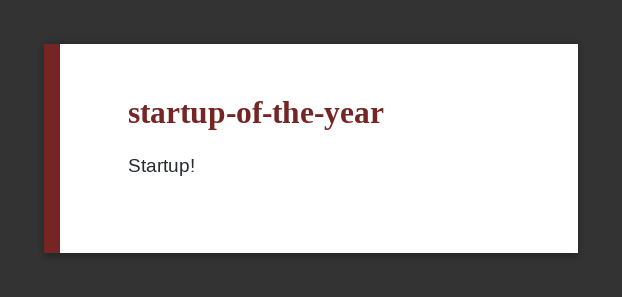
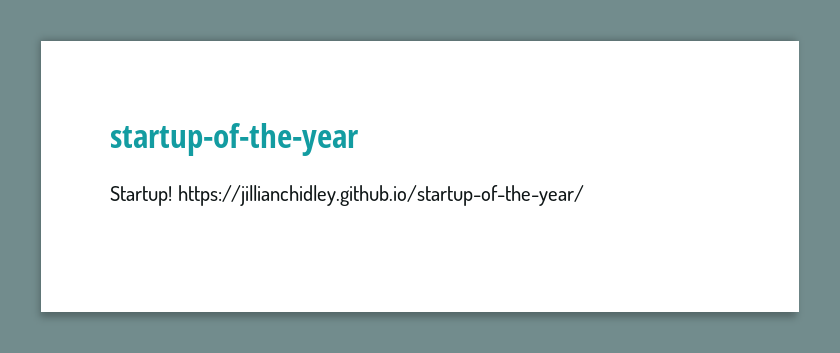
- Startup!
+ Startup! https://jillianchidley.github.io/startup-of-the-year/

